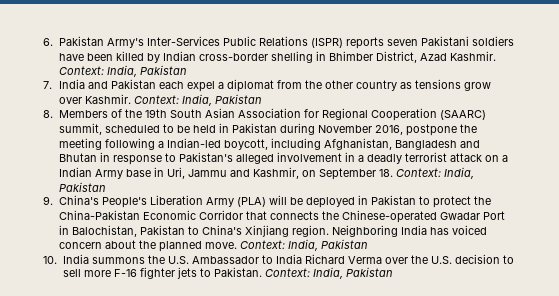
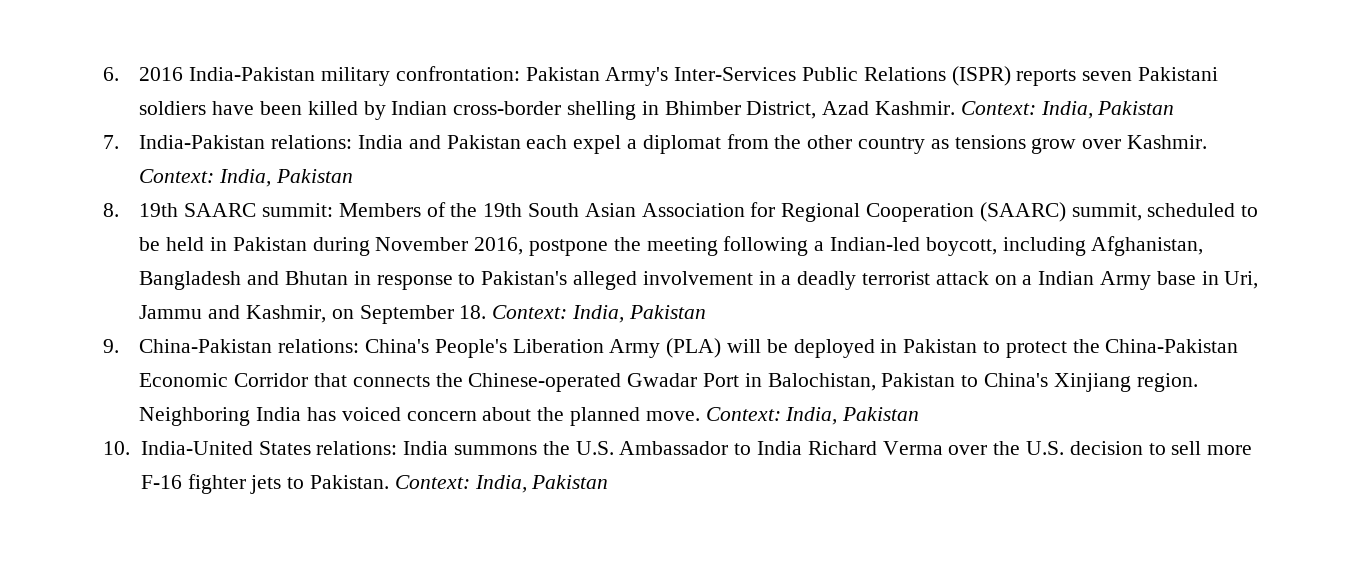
- 6. Pakistan Army's Inter-Services Public Relations (ISPR) reports seven Pakistani soldiers have been killed by Indian cross-border shelling in Bhimber District, Azad Kashmir.
+ 6. 2016 India-Pakistan military confrontation: Pakistan Army's Inter-Services Public Relations (ISPR) reports seven Pakistani soldiers have been killed by Indian cross-border shelling in Bhimber District, Azad Kashmir.
- 7. India and Pakistan each expel a diplomat from the other country as tensions grow over Kashmir.
+ 7. India-Pakistan relations: India and Pakistan each expel a diplomat from the other country as tensions grow over Kashmir.
- 8. Members of the 19th South Asian Association for Regional Cooperation (SAARC) summit, scheduled to be held in Pakistan during November 2016, postpone the meeting following a Indian-led boycott, including Afghanistan, Bangladesh and Bhutan in response to Pakistan's alleged involvement in a deadly terrorist attack on a Indian Army base in Uri, Jammu and Kashmir, on September 18. Context:
+ 8. 19th SAARC summit: Members of the 19th South Asian Association for Regional Cooperation (SAARC) summit, scheduled to be held in Pakistan during November 2016, postpone the meeting following a Indian-led boycott, including Afghanistan, Bangladesh and Bhutan in response to Pakistan's alleged involvement in a deadly terrorist attack on a Indian Army base in Uri, Jammu and Kashmir, on September 18. Context:
- 9. China's People's Liberation Army (PLA) will be deployed in Pakistan to protect the China-Pakistan Economic Corridor that connects the Chinese-operated Gwadar Port in Balochistan, Pakistan to China's Xinjiang region.
+ 9. China-Pakistan relations: China's People's Liberation Army (PLA) will be deployed in Pakistan to protect the China-Pakistan Economic Corridor that connects the Chinese-operated Gwadar Port in Balochistan, Pakistan to China's Xinjiang region.
- 10. India summons the U.S. Ambassador to India Richard Verma over the U.S. decision to sell more F-16 fighter jets to Pakistan.
+ 10. India-United States relations: India summons the U.S. Ambassador to India Richard Verma over the U.S. decision to sell more F-16 fighter jets to Pakistan.

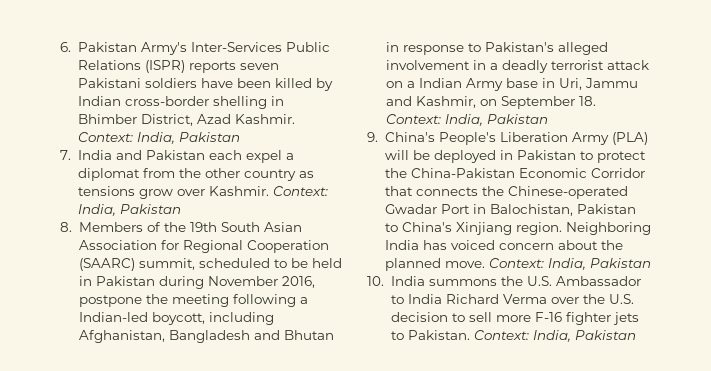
- 6. 2016 India-Pakistan military confrontation: Pakistan Army's Inter-Services Public Relations (ISPR) reports seven Pakistani soldiers have been killed by Indian cross-border shelling in Bhimber District, Azad Kashmir.
+ 6. Pakistan Army's Inter-Services Public Relations (ISPR) reports seven Pakistani soldiers have been killed by Indian cross-border shelling in Bhimber District, Azad Kashmir.
- 7. India-Pakistan relations: India and Pakistan each expel a diplomat from the other country as tensions grow over Kashmir.
+ 7. India and Pakistan each expel a diplomat from the other country as tensions grow over Kashmir.
- 8. 19th SAARC summit: Members of the 19th South Asian Association for Regional Cooperation (SAARC) summit, scheduled to be held in Pakistan during November 2016, postpone the meeting following a Indian-led boycott, including Afghanistan, Bangladesh and Bhutan in response to Pakistan's alleged involvement in a deadly terrorist attack on a Indian Army base in Uri, Jammu and Kashmir, on September 18. Context:
+ 8. Members of the 19th South Asian Association for Regional Cooperation (SAARC) summit, scheduled to be held in Pakistan during November 2016, postpone the meeting following a Indian-led boycott, including Afghanistan, Bangladesh and Bhutan in response to Pakistan's alleged involvement in a deadly terrorist attack on a Indian Army base in Uri, Jammu and Kashmir, on September 18. Context:
- 9. China-Pakistan relations: China's People's Liberation Army (PLA) will be deployed in Pakistan to protect the China-Pakistan Economic Corridor that connects the Chinese-operated Gwadar Port in Balochistan, Pakistan to China's Xinjiang region.
+ 9. China's People's Liberation Army (PLA) will be deployed in Pakistan to protect the China-Pakistan Economic Corridor that connects the Chinese-operated Gwadar Port in Balochistan, Pakistan to China's Xinjiang region.
- 10. India-United States relations: India summons the U.S. Ambassador to India Richard Verma over the U.S. decision to sell more F-16 fighter jets to Pakistan.
+ 10. India summons the U.S. Ambassador to India Richard Verma over the U.S. decision to sell more F-16 fighter jets to Pakistan.

